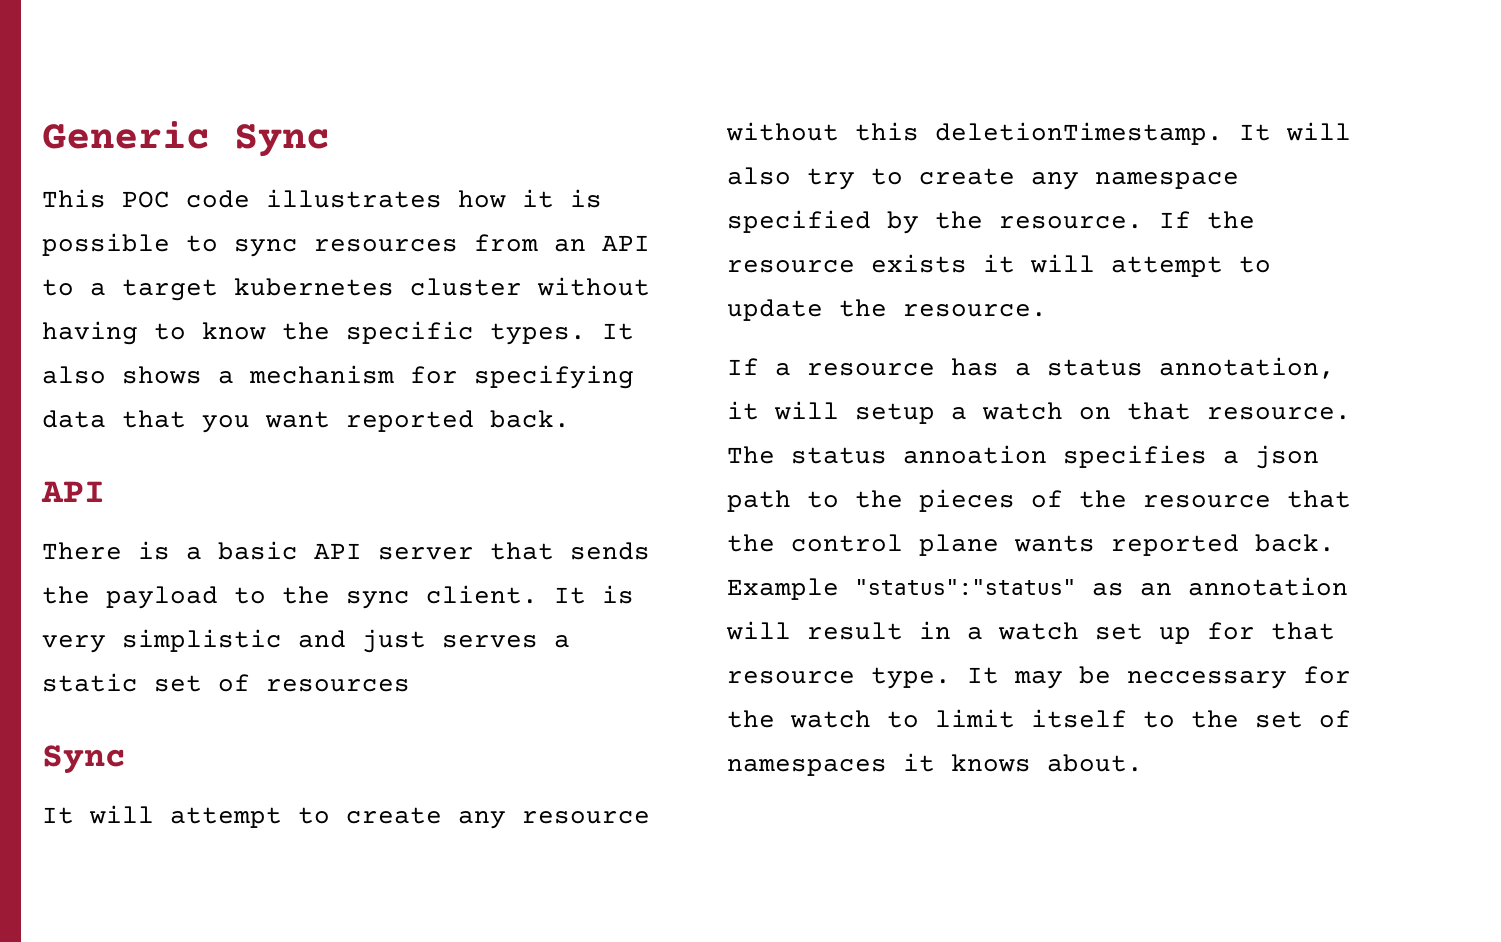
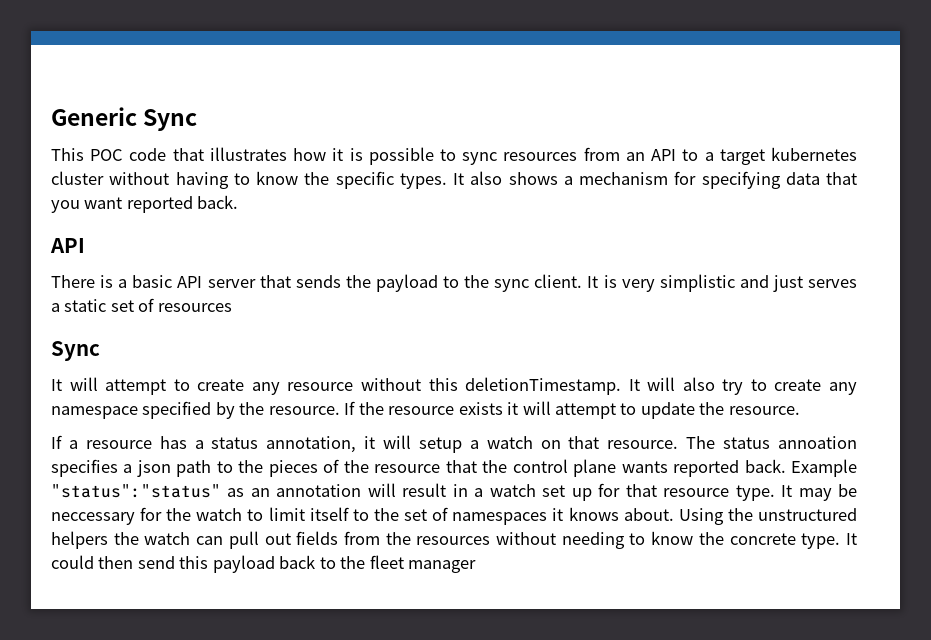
- This POC code illustrates how it is possible to sync resources from an API to a target kubernetes cluster without having to know the specific types.
+ This POC code that illustrates how it is possible to sync resources from an API to a target kubernetes cluster without having to know the specific types.
+ Using the unstructured helpers the watch can pull out fields from the resources without needing to know the concrete type. It could then send this payload back to the fleet manager

